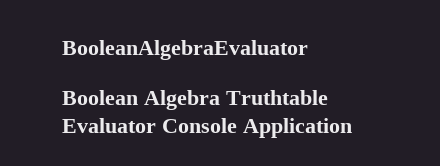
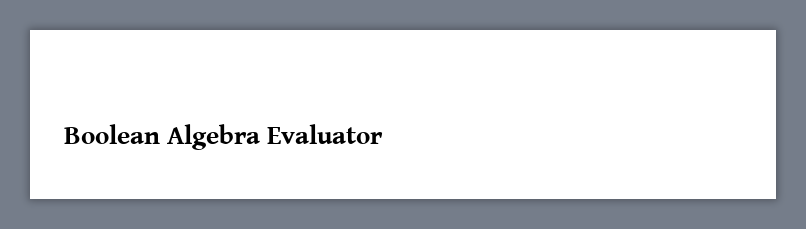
- BooleanAlgebraEvaluator
- Boolean Algebra Truthtable Evaluator Console Application
+ Boolean Algebra Evaluator

